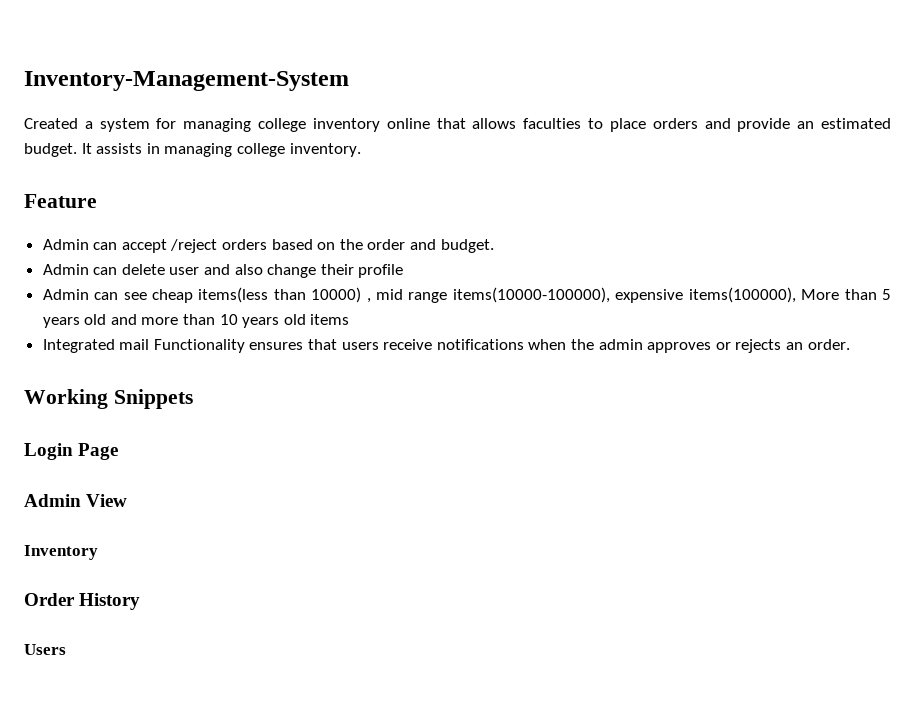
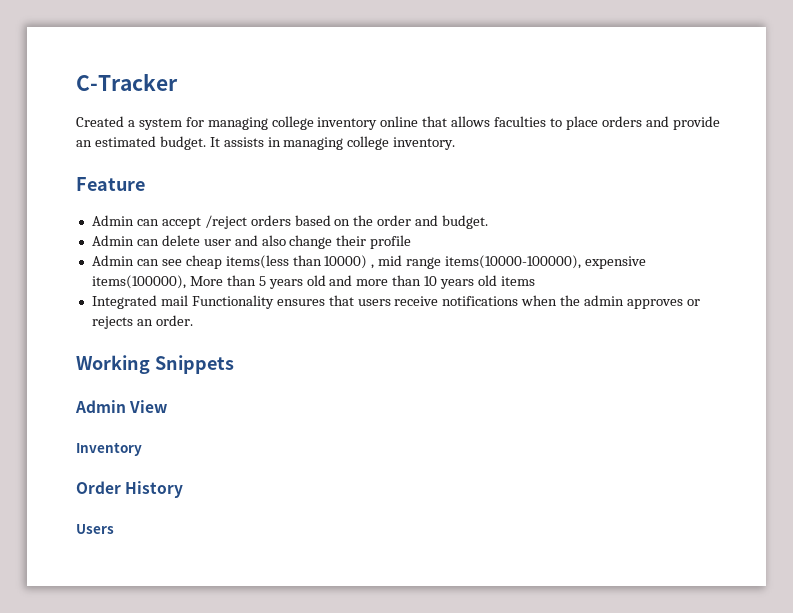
- Inventory-Management-System
+ C-Tracker
- Login Page

